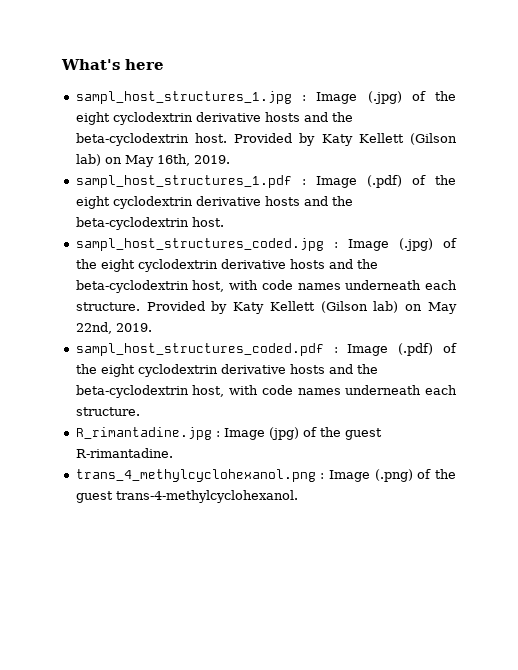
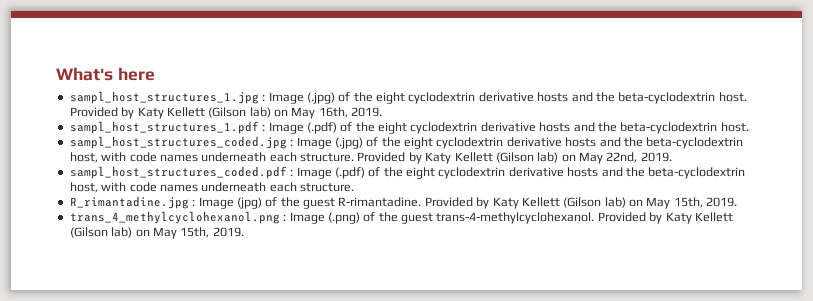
- R_rimantadine.jpg : Image (jpg) of the guest R-rimantadine.
+ R_rimantadine.jpg : Image (jpg) of the guest R-rimantadine. Provided by Katy Kellett (Gilson lab) on May 15th, 2019.
- trans_4_methylcyclohexanol.png : Image (.png) of the guest trans-4-methylcyclohexanol.
+ trans_4_methylcyclohexanol.png : Image (.png) of the guest trans-4-methylcyclohexanol. Provided by Katy Kellett (Gilson lab) on May 15th, 2019.

